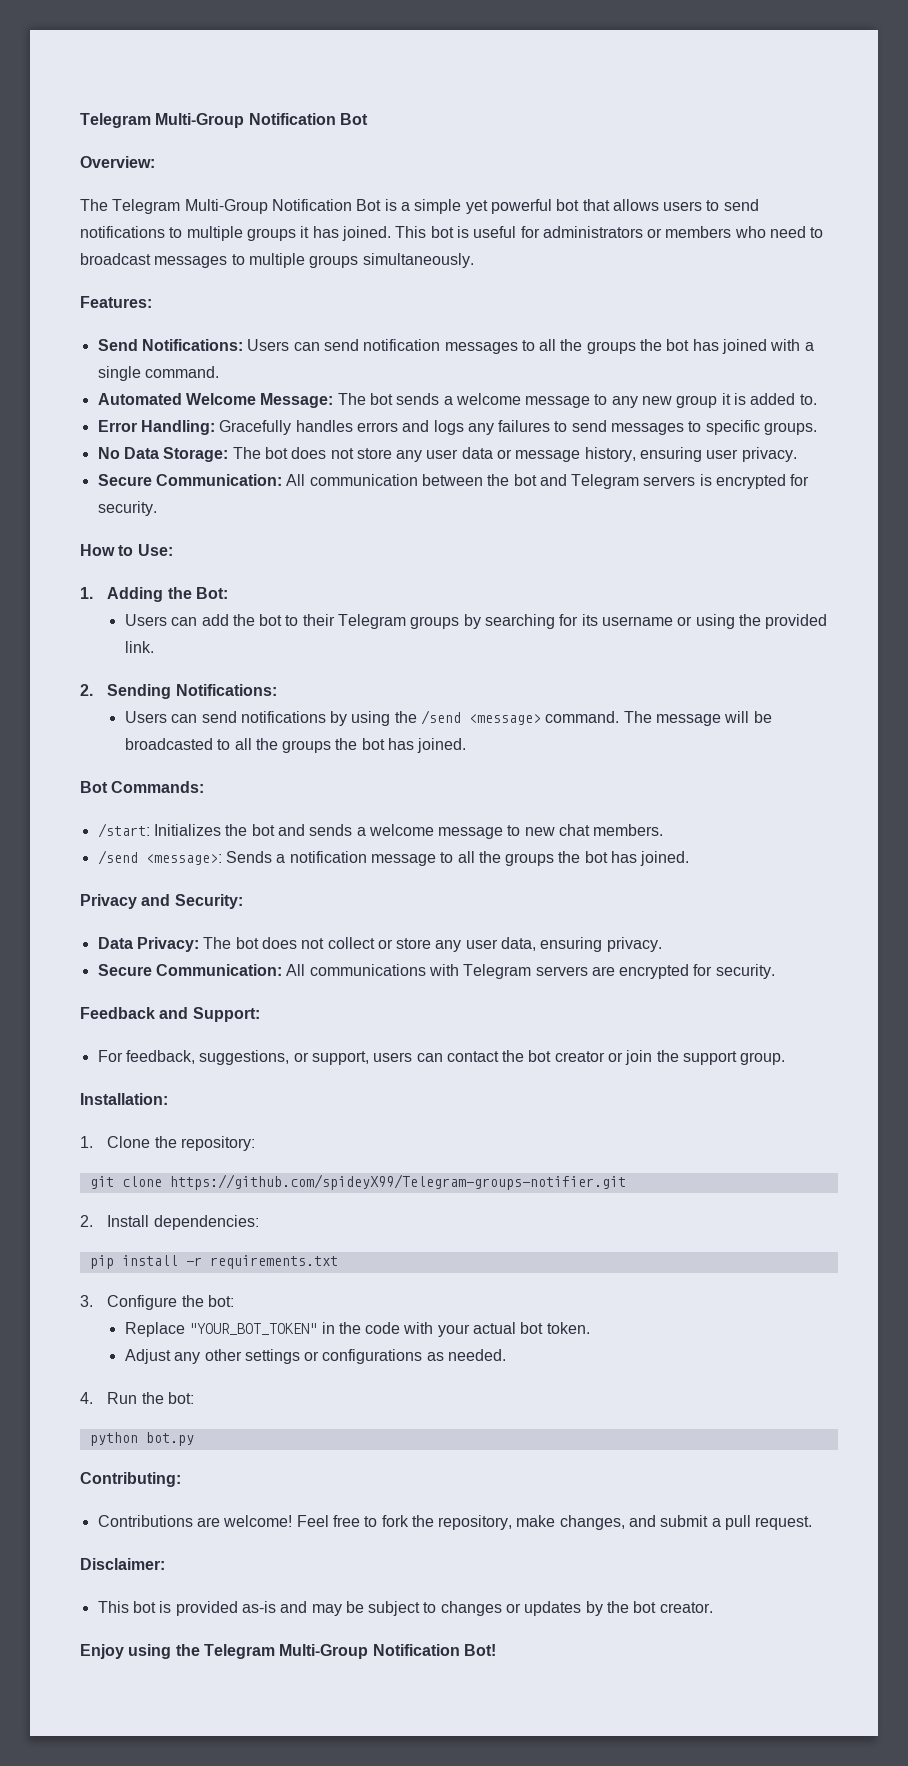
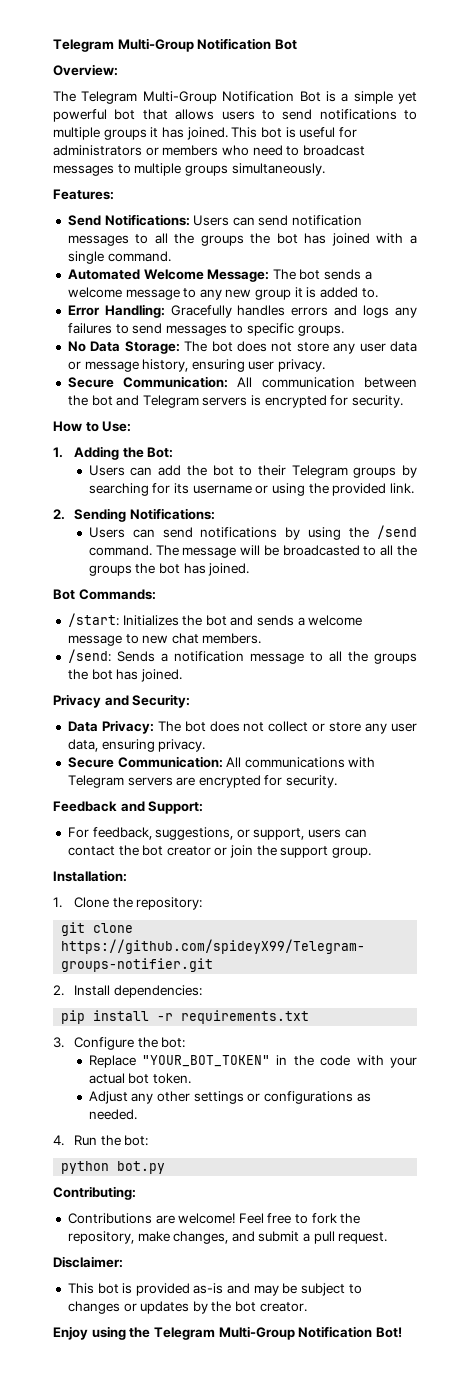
- Users can send notifications by using the /send <message> command.
+ Users can send notifications by using the /send command.
- /send <message>: Sends a notification message to all the groups the bot has joined.
+ /send: Sends a notification message to all the groups the bot has joined.

